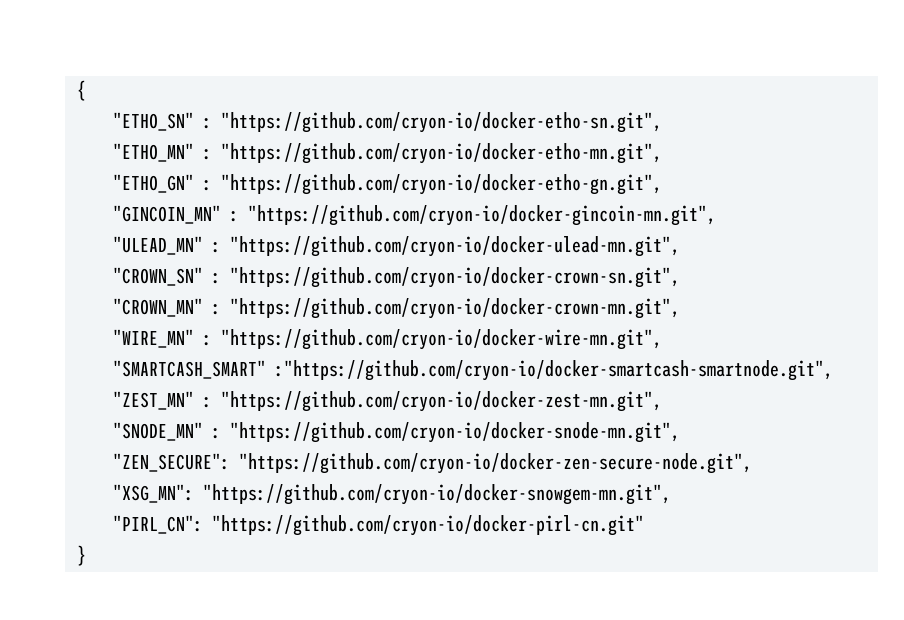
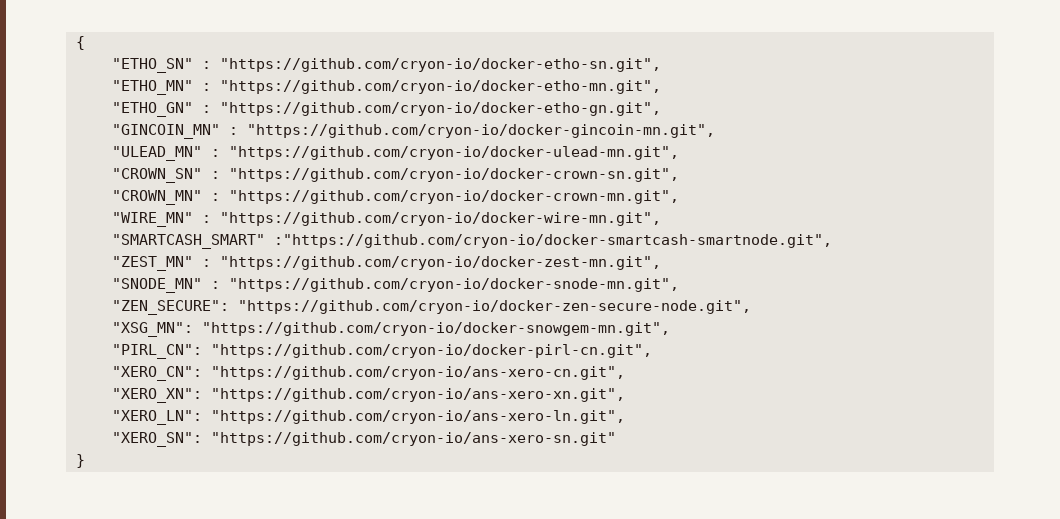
- "PIRL_CN": "https://github.com/cryon-io/docker-pirl-cn.git"
+ "PIRL_CN": "https://github.com/cryon-io/docker-pirl-cn.git",
+ "XERO_CN": "https://github.com/cryon-io/ans-xero-cn.git",
+ "XERO_XN": "https://github.com/cryon-io/ans-xero-xn.git",
+ "XERO_LN": "https://github.com/cryon-io/ans-xero-ln.git",
+ "XERO_SN": "https://github.com/cryon-io/ans-xero-sn.git"

